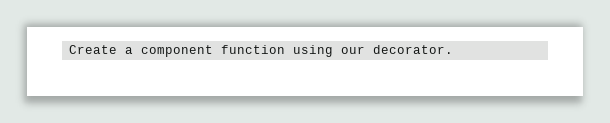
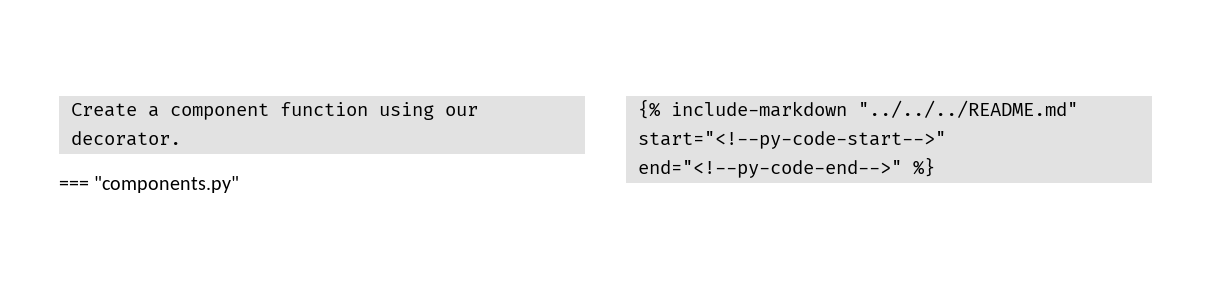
+ === "components.py"
+ {% include-markdown "../../../README.md" start="<!--py-code-start-->" end="<!--py-code-end-->" %}

